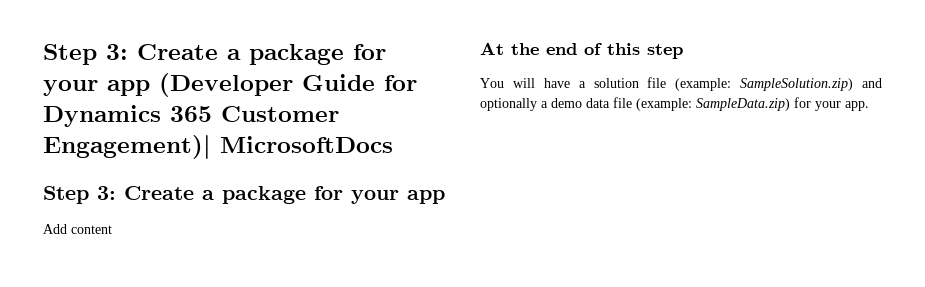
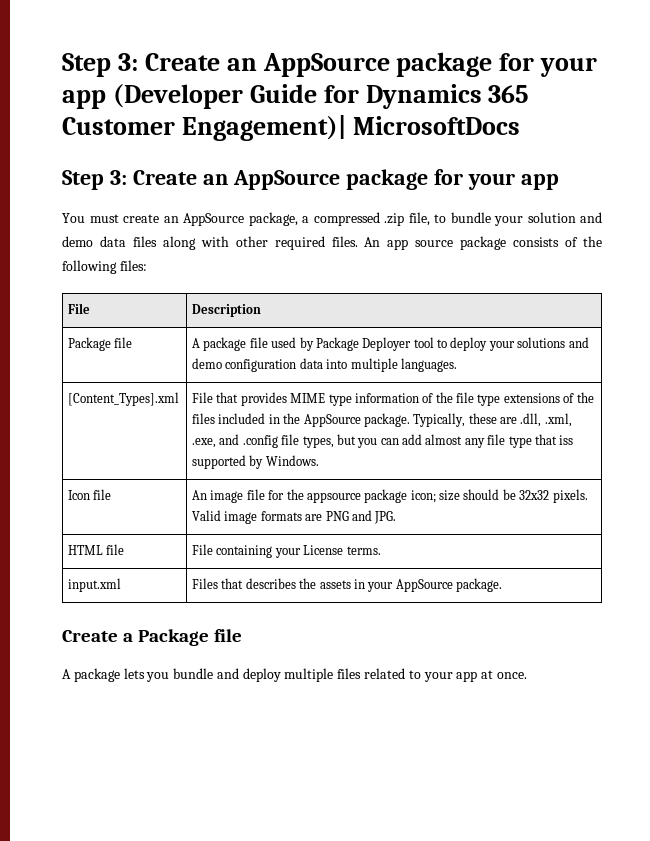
- Step 3: Create a package for your app (Developer Guide for Dynamics 365 Customer Engagement)| MicrosoftDocs
- Step 3: Create a package for your app
+ Step 3: Create an AppSource package for your app (Developer Guide for Dynamics 365 Customer Engagement)| MicrosoftDocs
+ Step 3: Create an AppSource package for your app
- Add content
- At the end of this step
- You will have a solution file (example: SampleSolution.zip) and optionally a demo data file (example: SampleData.zip) for your app.
+ You must create an AppSource package, a compressed .zip file, to bundle your solution and demo data files along with other required files. An app source package consists of the following files:
+ File | Description
+ Package file | A package file used by Package Deployer tool to deploy your solutions and demo configuration data into multiple languages.
+ [Content_Types].xml | File that provides MIME type information of the file type extensions of the files included in the AppSource package. Typically, these are .dll, .xml, .exe, and .config file types, but you can add almost any file type that iss supported by Windows.
+ Icon file | An image file for the appsource package icon; size should be 32x32 pixels. Valid image formats are PNG and JPG.
+ HTML file | File containing your License terms.
+ input.xml | Files that describes the assets in your AppSource package.
+ Create a Package file
+ A package lets you bundle and deploy multiple files related to your app at once.

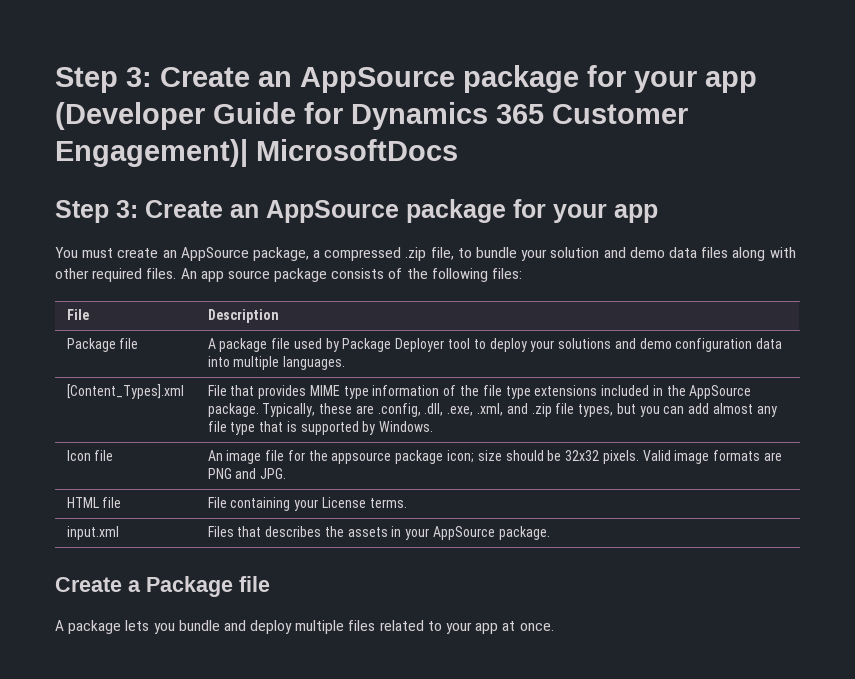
- File that provides MIME type information of the file type extensions of the files included in the AppSource package.
+ File that provides MIME type information of the file type extensions included in the AppSource package.
- Typically, these are .dll, .xml, .exe, and .config file types, but you can add almost any file type that iss supported by Windows.
+ Typically, these are .config, .dll, .exe, .xml, and .zip file types, but you can add almost any file type that is supported by Windows.

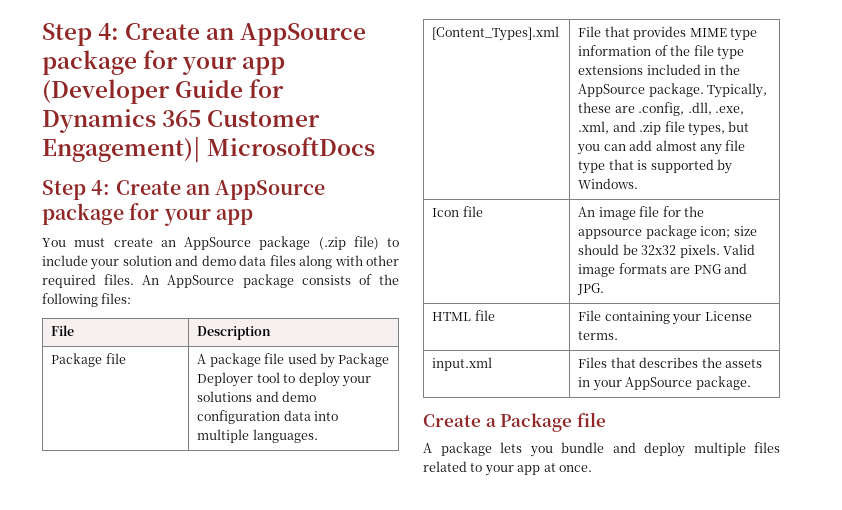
- Step 3: Create an AppSource package for your app (Developer Guide for Dynamics 365 Customer Engagement)| MicrosoftDocs
- Step 3: Create an AppSource package for your app
+ Step 4: Create an AppSource package for your app (Developer Guide for Dynamics 365 Customer Engagement)| MicrosoftDocs
+ Step 4: Create an AppSource package for your app
- You must create an AppSource package, a compressed .zip file, to bundle your solution and demo data files along with other required files.
+ You must create an AppSource package (.zip file) to include your solution and demo data files along with other required files.
- An app source package consists of the following files:
+ An AppSource package consists of the following files:

